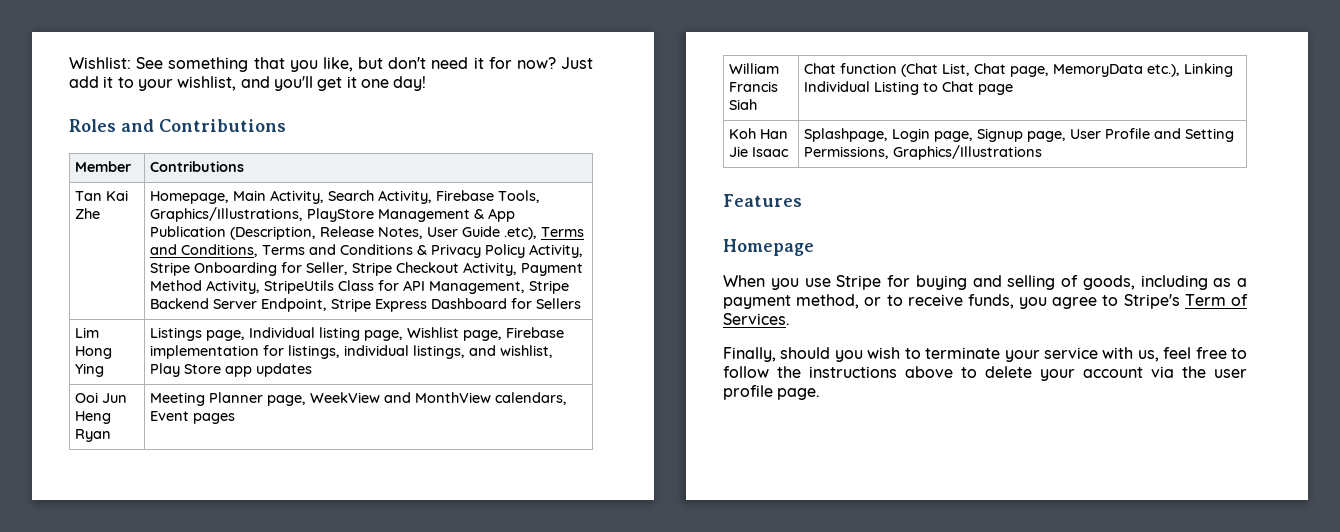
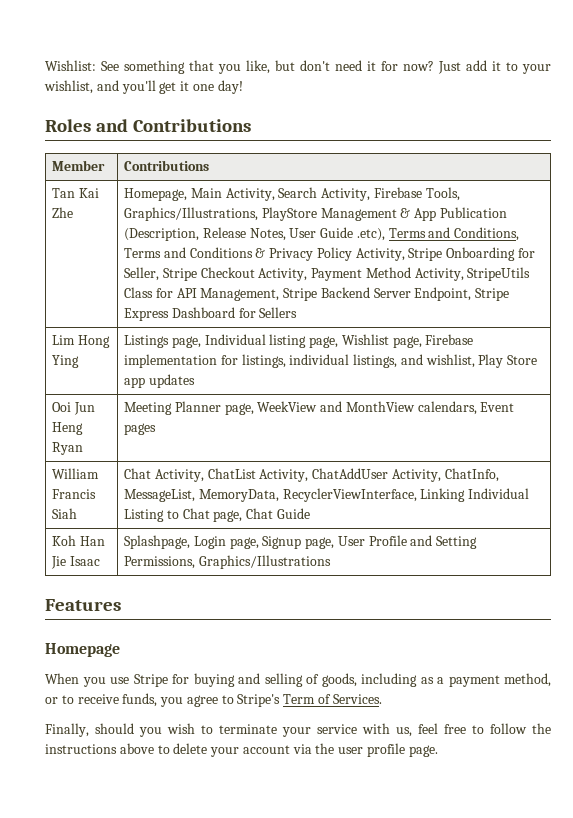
- William Francis Siah | Chat function (Chat List, Chat page, MemoryData etc.), Linking Individual Listing to Chat page
+ William Francis Siah | Chat Activity, ChatList Activity, ChatAddUser Activity, ChatInfo, MessageList, MemoryData, RecyclerViewInterface, Linking Individual Listing to Chat page, Chat Guide

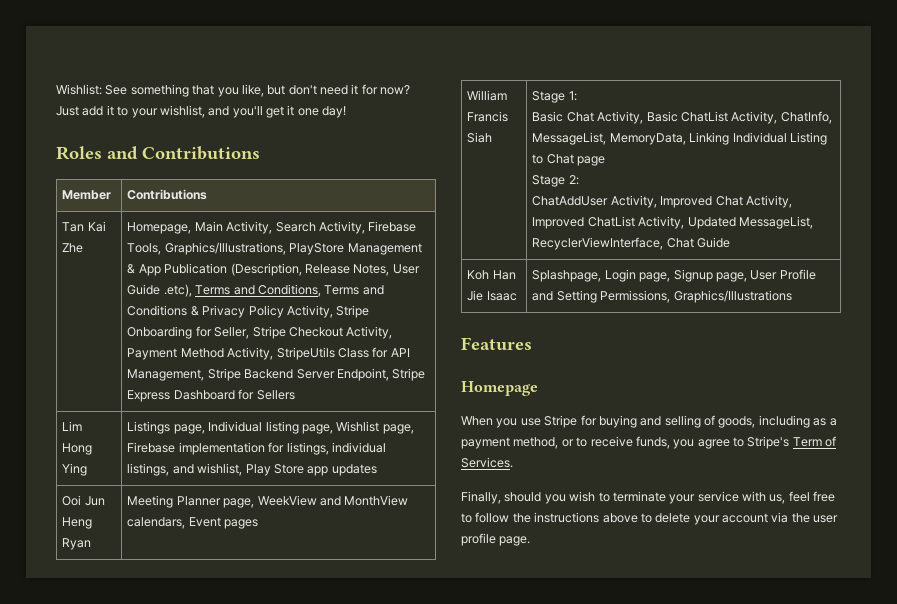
- William Francis Siah | Chat Activity, ChatList Activity, ChatAddUser Activity, ChatInfo, MessageList, MemoryData, RecyclerViewInterface, Linking Individual Listing to Chat page, Chat Guide
+ William Francis Siah | Stage 1:
+ Basic Chat Activity, Basic ChatList Activity, ChatInfo, MessageList, MemoryData, Linking Individual Listing to Chat page
+ Stage 2:
+ ChatAddUser Activity, Improved Chat Activity, Improved ChatList Activity, Updated MessageList, RecyclerViewInterface, Chat Guide

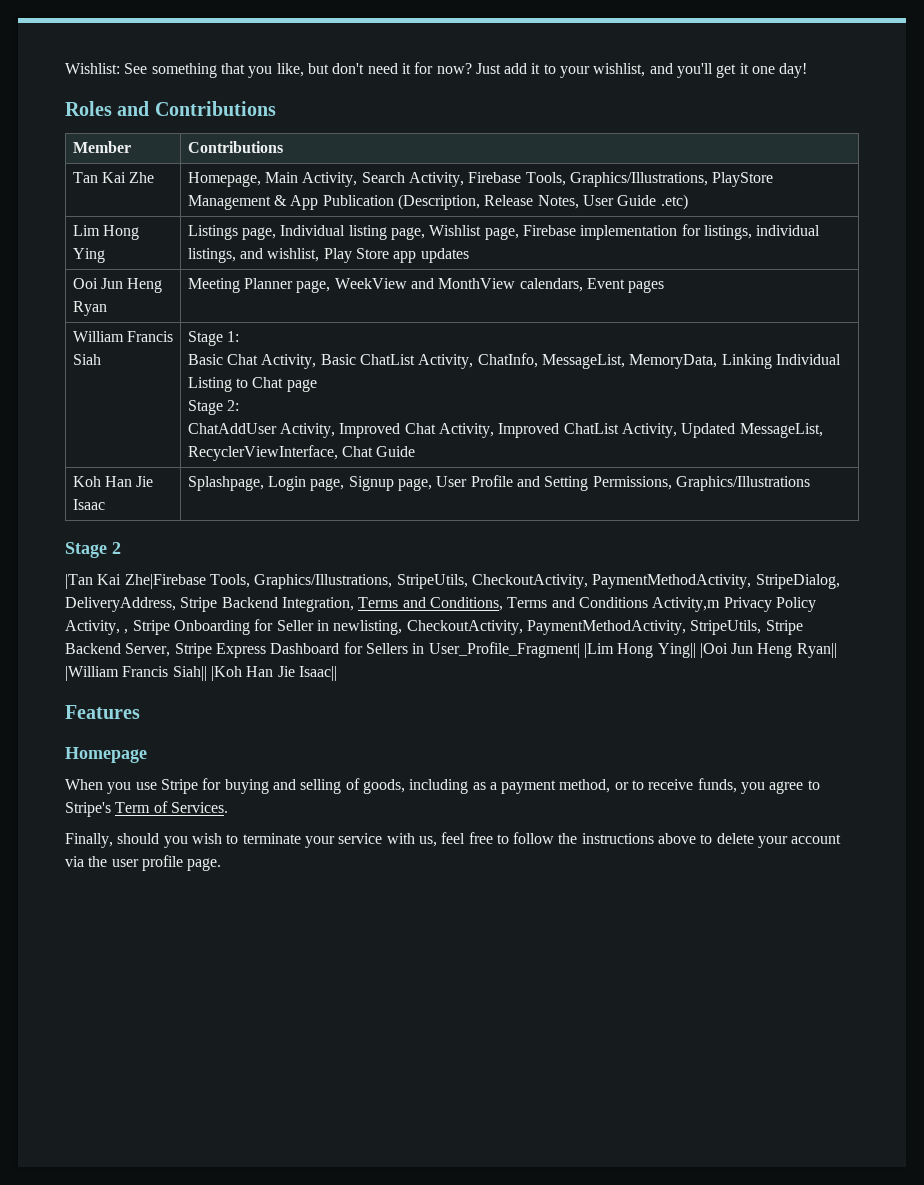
- Homepage, Main Activity, Search Activity, Firebase Tools, Graphics/Illustrations, PlayStore Management & App Publication (Description, Release Notes, User Guide .etc), Terms and Conditions, Terms and Conditions & Privacy Policy Activity, Stripe Onboarding for Seller, Stripe Checkout Activity, Payment Method Activity, StripeUtils Class for API Management, Stripe Backend Server Endpoint, Stripe Express Dashboard for Sellers
+ Homepage, Main Activity, Search Activity, Firebase Tools, Graphics/Illustrations, PlayStore Management & App Publication (Description, Release Notes, User Guide .etc)
+ Stage 2
+ |Tan Kai Zhe|Firebase Tools, Graphics/Illustrations, StripeUtils, CheckoutActivity, PaymentMethodActivity, StripeDialog, DeliveryAddress, Stripe Backend Integration, Terms and Conditions, Terms and Conditions Activity,m Privacy Policy Activity, , Stripe Onboarding for Seller in newlisting, CheckoutActivity, PaymentMethodActivity, StripeUtils, Stripe Backend Server, Stripe Express Dashboard for Sellers in User_Profile_Fragment| |Lim Hong Ying|| |Ooi Jun Heng Ryan|| |William Francis Siah|| |Koh Han Jie Isaac||

